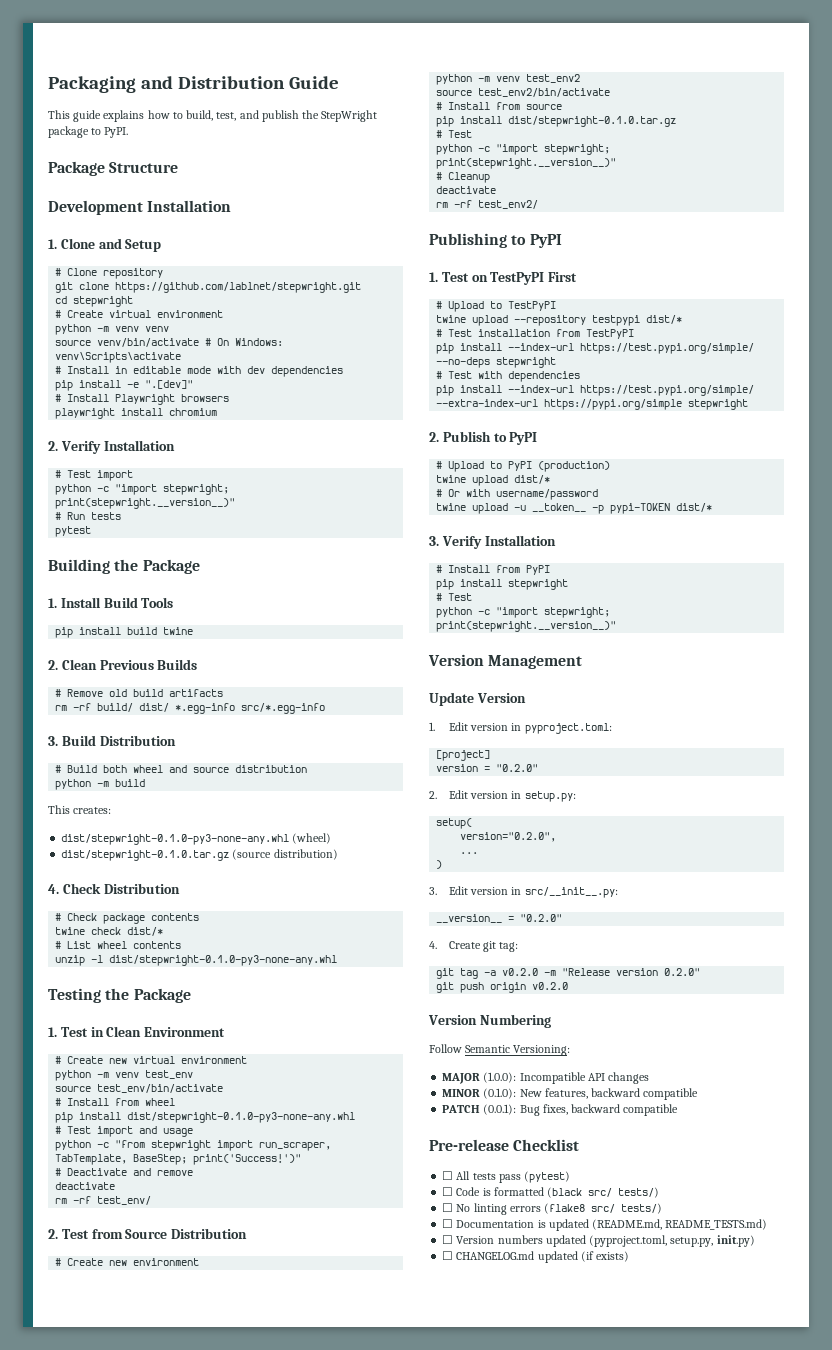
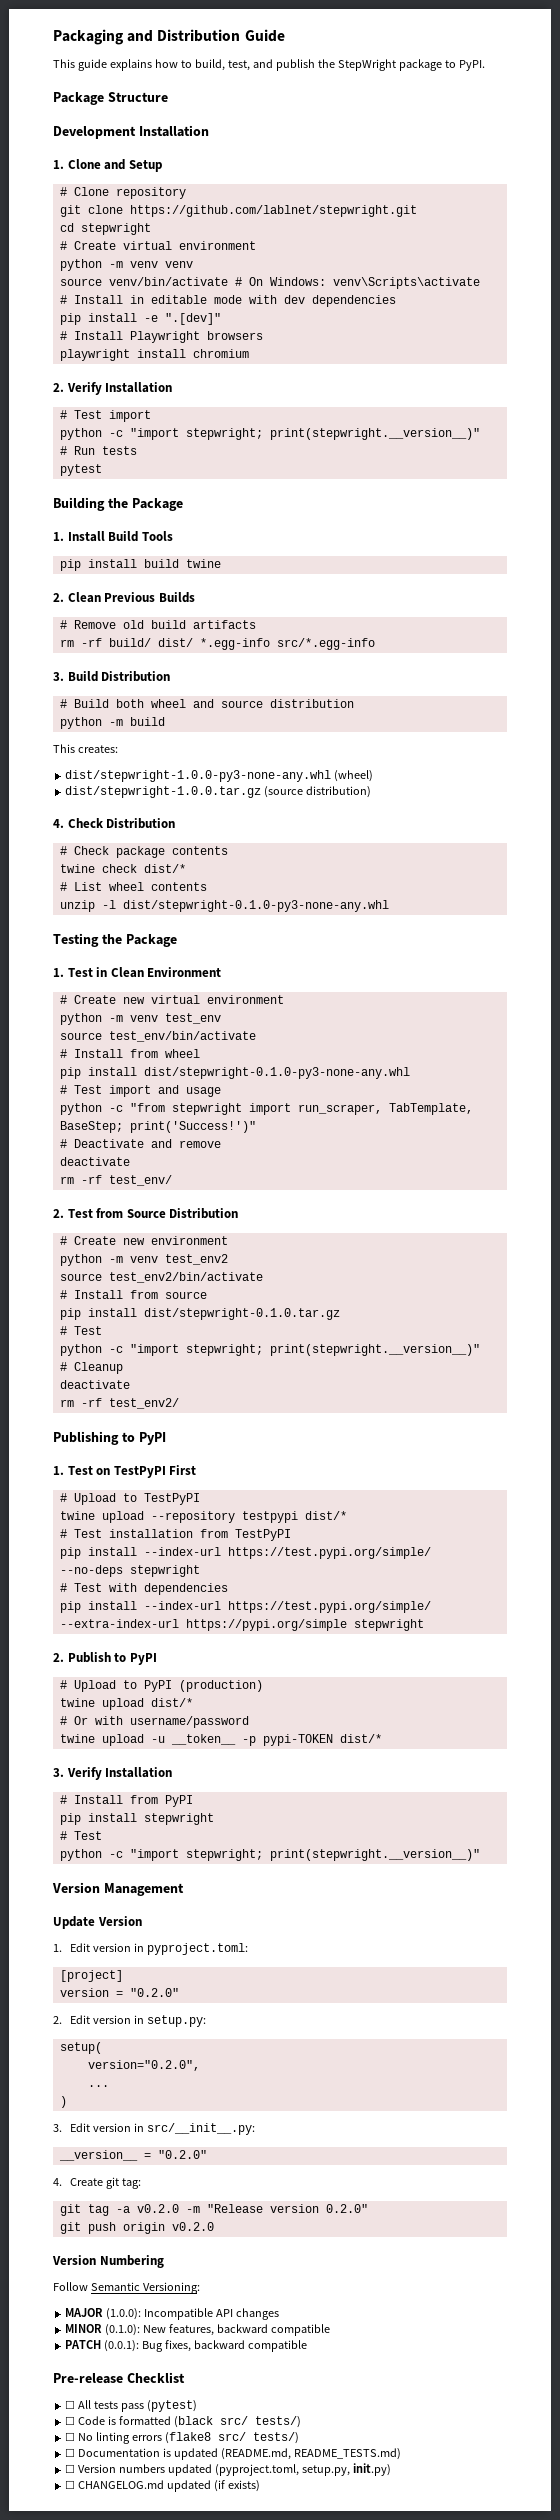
- dist/stepwright-0.1.0-py3-none-any.whl (wheel)
+ dist/stepwright-1.0.0-py3-none-any.whl (wheel)
- dist/stepwright-0.1.0.tar.gz (source distribution)
+ dist/stepwright-1.0.0.tar.gz (source distribution)

